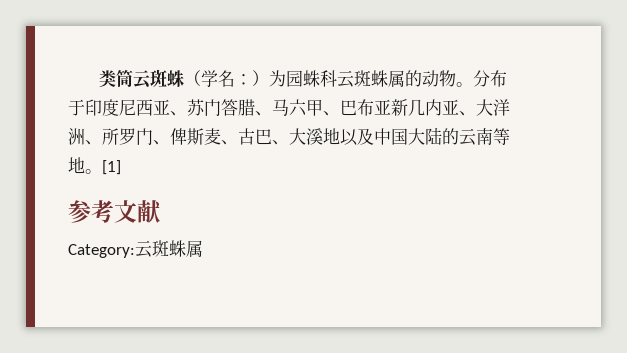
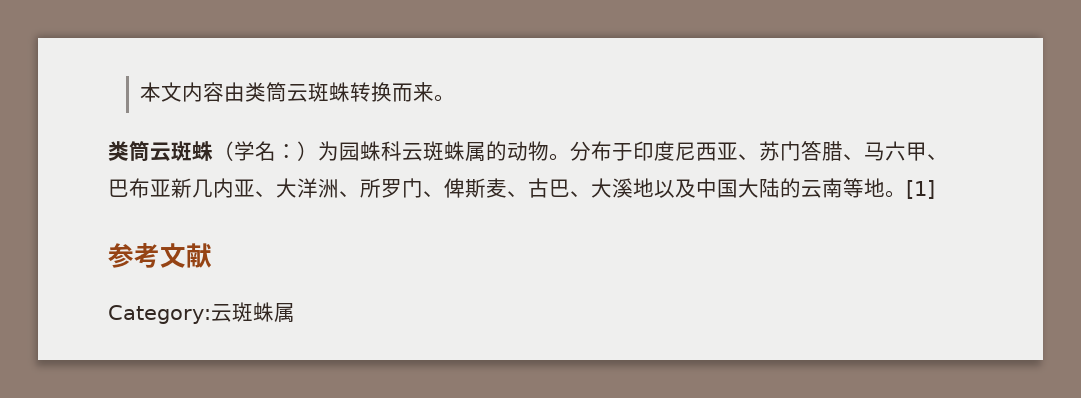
+ 本文内容由类筒云斑蛛转换而来。

